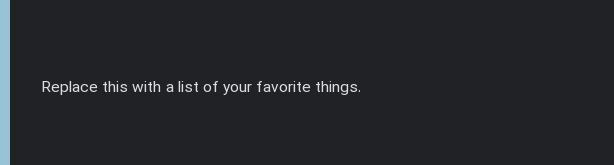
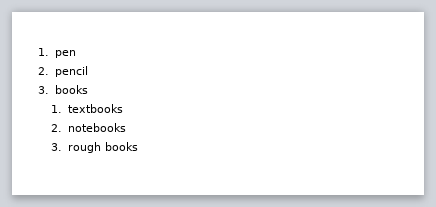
- Replace this with a list of your favorite things.
+ 1. pen
+ 2. pencil
+ 3. books
+ 1. textbooks
+ 2. notebooks
+ 3. rough books

